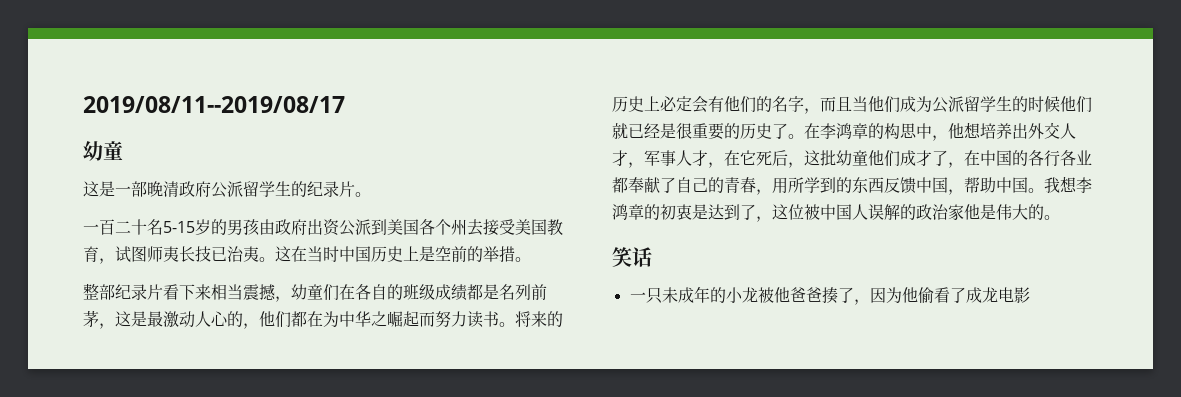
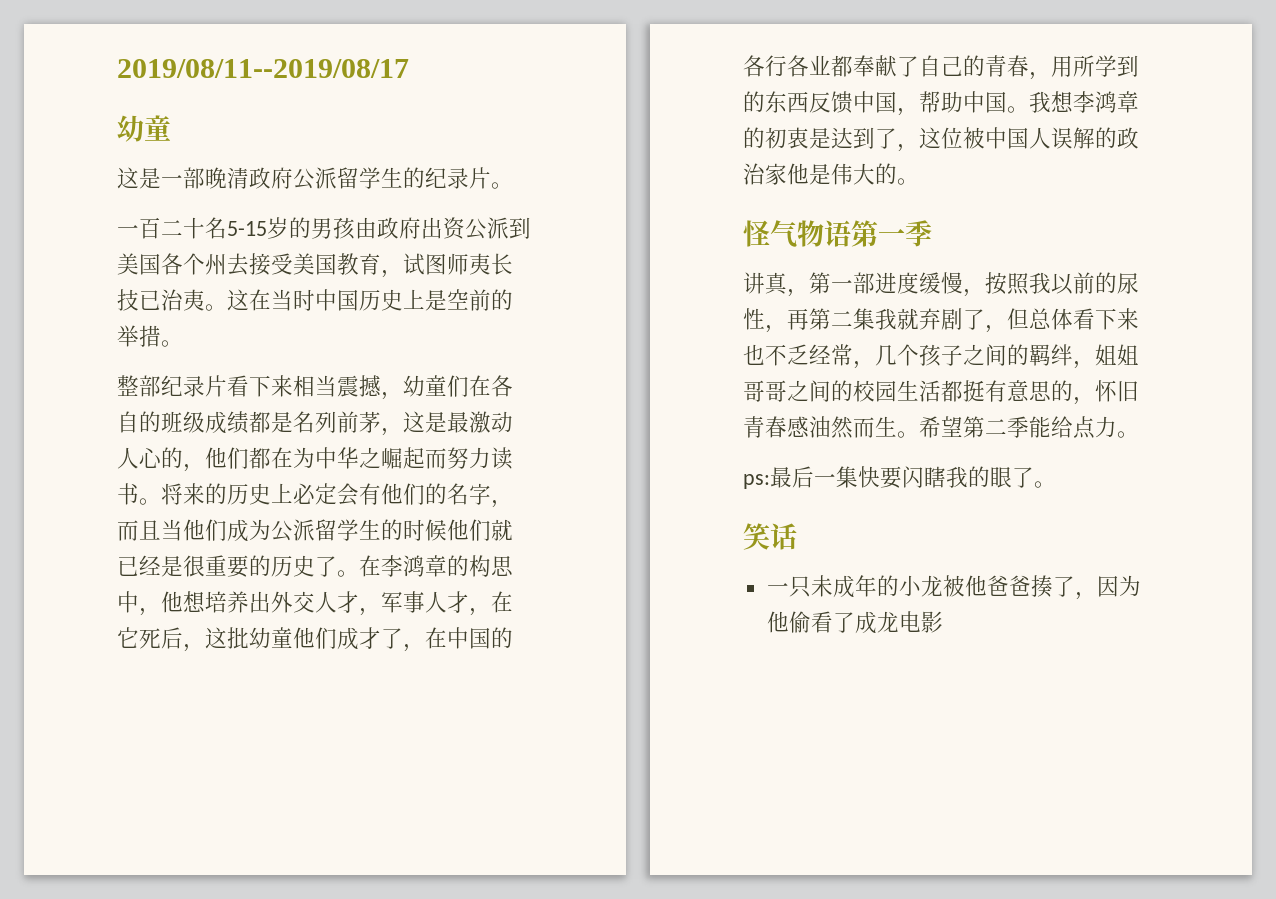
+ 怪气物语第一季
+ 讲真，第一部进度缓慢，按照我以前的尿性，再第二集我就弃剧了，但总体看下来也不乏经常，几个孩子之间的羁绊，姐姐哥哥之间的校园生活都挺有意思的，怀旧青春感油然而生。希望第二季能给点力。
+ ps:最后一集快要闪瞎我的眼了。

